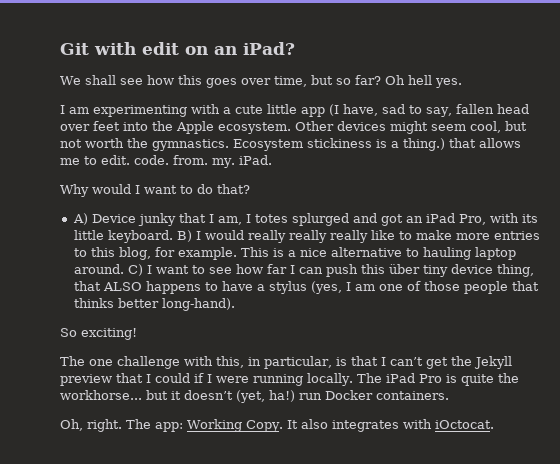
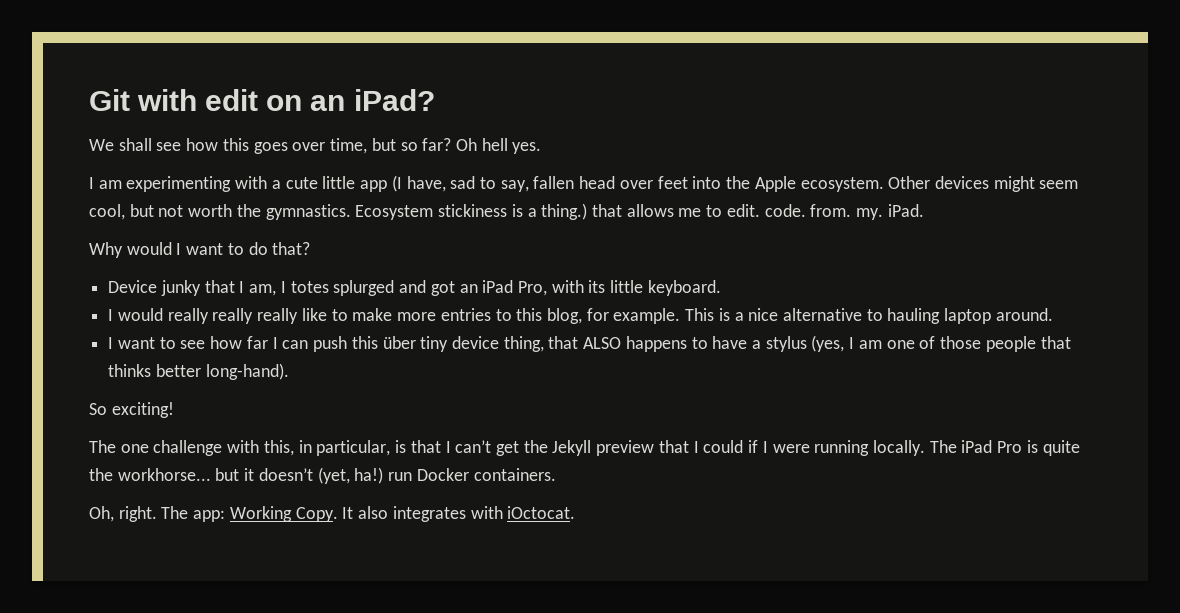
- A) Device junky that I am, I totes splurged and got an iPad Pro, with its little keyboard. B) I would really really really like to make more entries to this blog, for example.
+ Device junky that I am, I totes splurged and got an iPad Pro, with its little keyboard.
+ I would really really really like to make more entries to this blog, for example.
- This is a nice alternative to hauling laptop around. C) I want to see how far I can push this über tiny device thing, that ALSO happens to have a stylus (yes, I am one of those people that thinks better long-hand).
+ This is a nice alternative to hauling laptop around.
+ I want to see how far I can push this über tiny device thing, that ALSO happens to have a stylus (yes, I am one of those people that thinks better long-hand).

